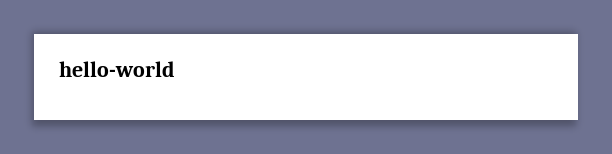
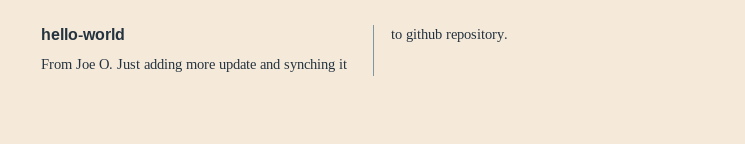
+ From Joe O. Just adding more update and synching it to github repository.

